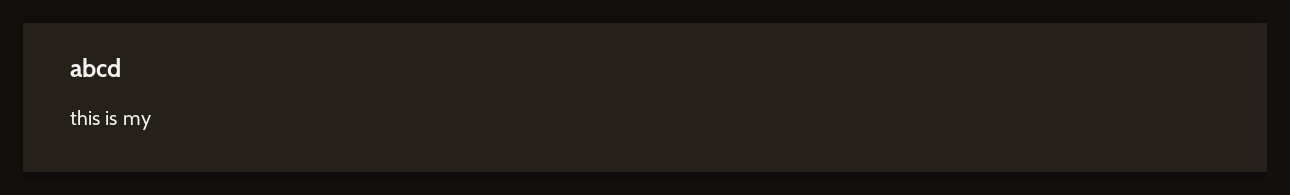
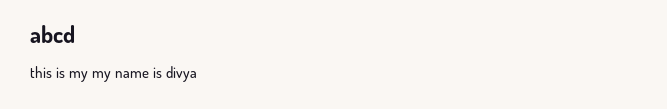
- this is my
+ this is my my name is divya

